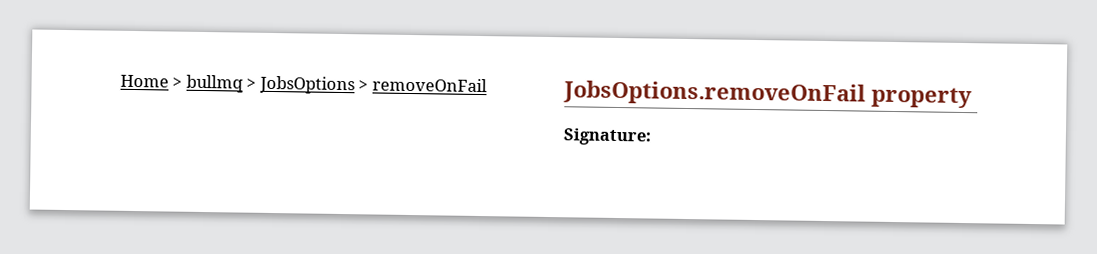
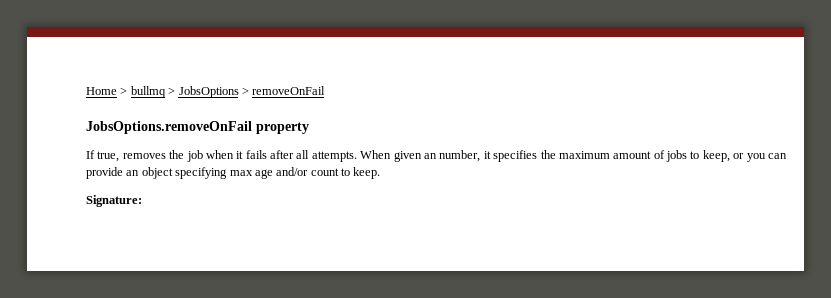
+ If true, removes the job when it fails after all attempts. When given an number, it specifies the maximum amount of jobs to keep, or you can provide an object specifying max age and/or count to keep.

